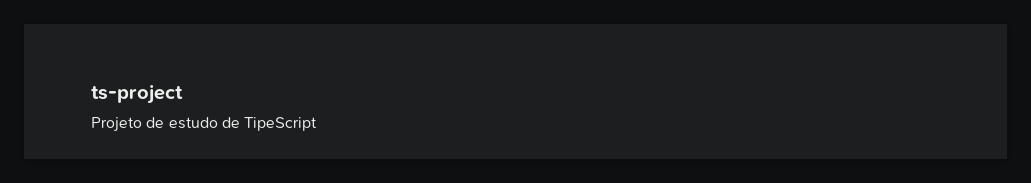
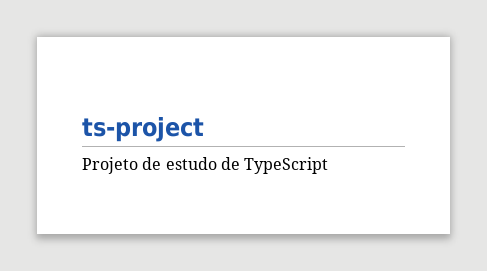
- Projeto de estudo de TipeScript
+ Projeto de estudo de TypeScript

